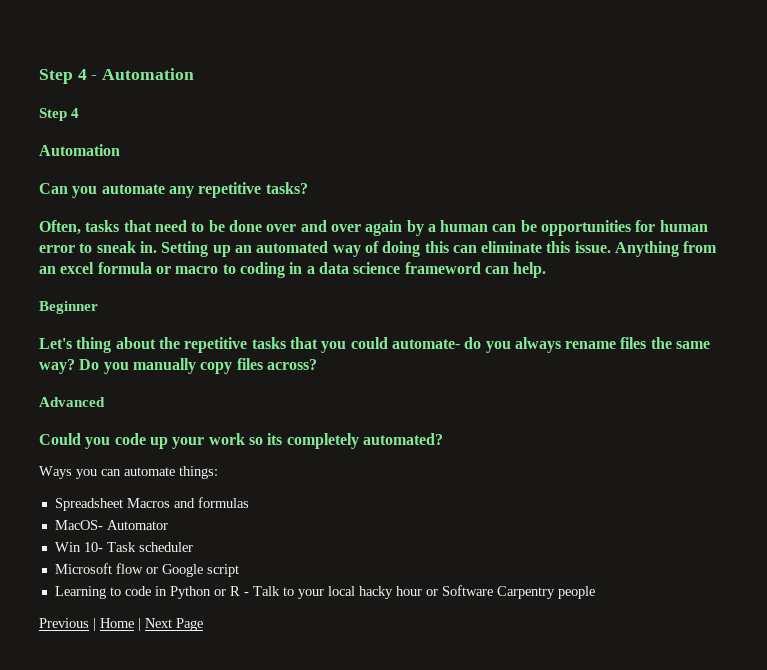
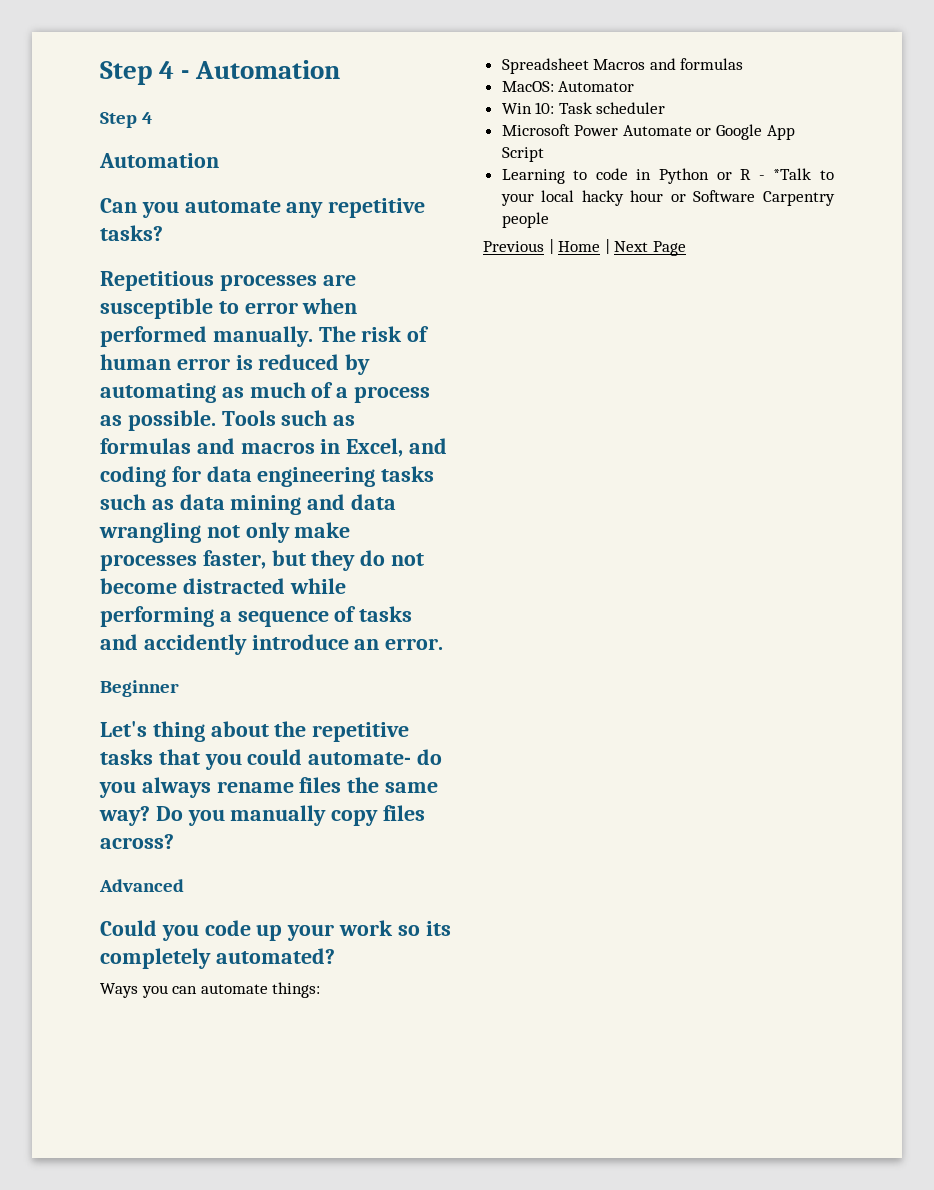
- Often, tasks that need to be done over and over again by a human can be opportunities for human error to sneak in. Setting up an automated way of doing this can eliminate this issue. Anything from an excel formula or macro to coding in a data science frameword can help.
+ Repetitious processes are susceptible to error when performed manually. The risk of human error is reduced by automating as much of a process as possible. Tools such as formulas and macros in Excel, and coding for data engineering tasks such as data mining and data wrangling not only make processes faster, but they do not become distracted while performing a sequence of tasks and accidently introduce an error.
- MacOS- Automator
+ MacOS: Automator
- Win 10- Task scheduler
+ Win 10: Task scheduler
- Microsoft flow or Google script
+ Microsoft Power Automate or Google App Script
- Learning to code in Python or R - Talk to your local hacky hour or Software Carpentry people
+ Learning to code in Python or R - *Talk to your local hacky hour or Software Carpentry people

